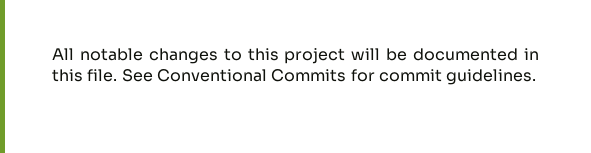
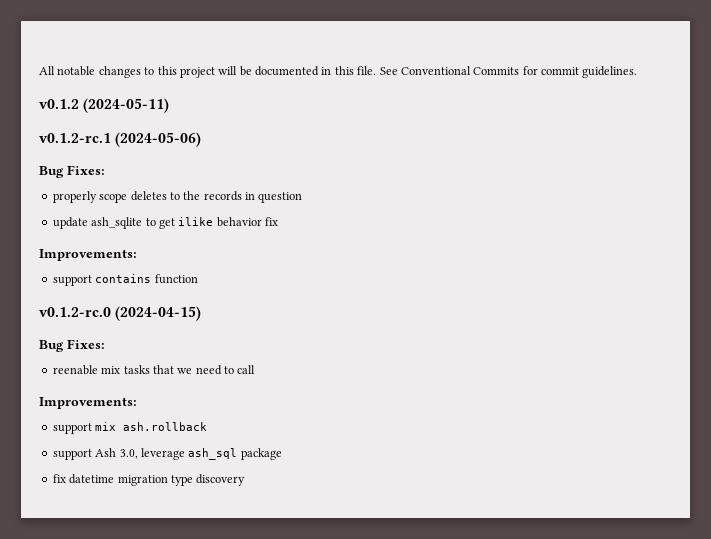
+ v0.1.2 (2024-05-11)
+ v0.1.2-rc.1 (2024-05-06)
+ Bug Fixes:
+ properly scope deletes to the records in question
+ update ash_sqlite to get ilike behavior fix
+ Improvements:
+ support contains function
+ v0.1.2-rc.0 (2024-04-15)
+ Bug Fixes:
+ reenable mix tasks that we need to call
+ Improvements:
+ support mix ash.rollback
+ support Ash 3.0, leverage ash_sql package
+ fix datetime migration type discovery

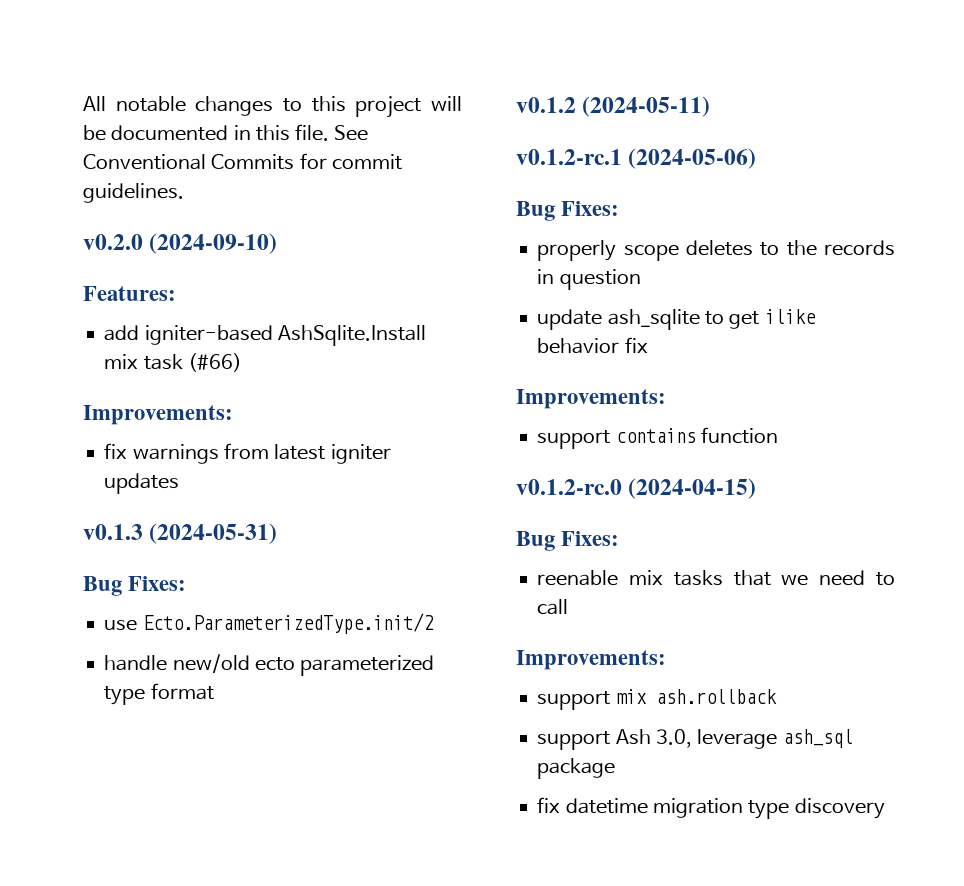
+ v0.2.0 (2024-09-10)
+ Features:
+ add igniter-based AshSqlite.Install mix task (#66)
+ Improvements:
+ fix warnings from latest igniter updates
+ v0.1.3 (2024-05-31)
+ Bug Fixes:
+ use Ecto.ParameterizedType.init/2
+ handle new/old ecto parameterized type format

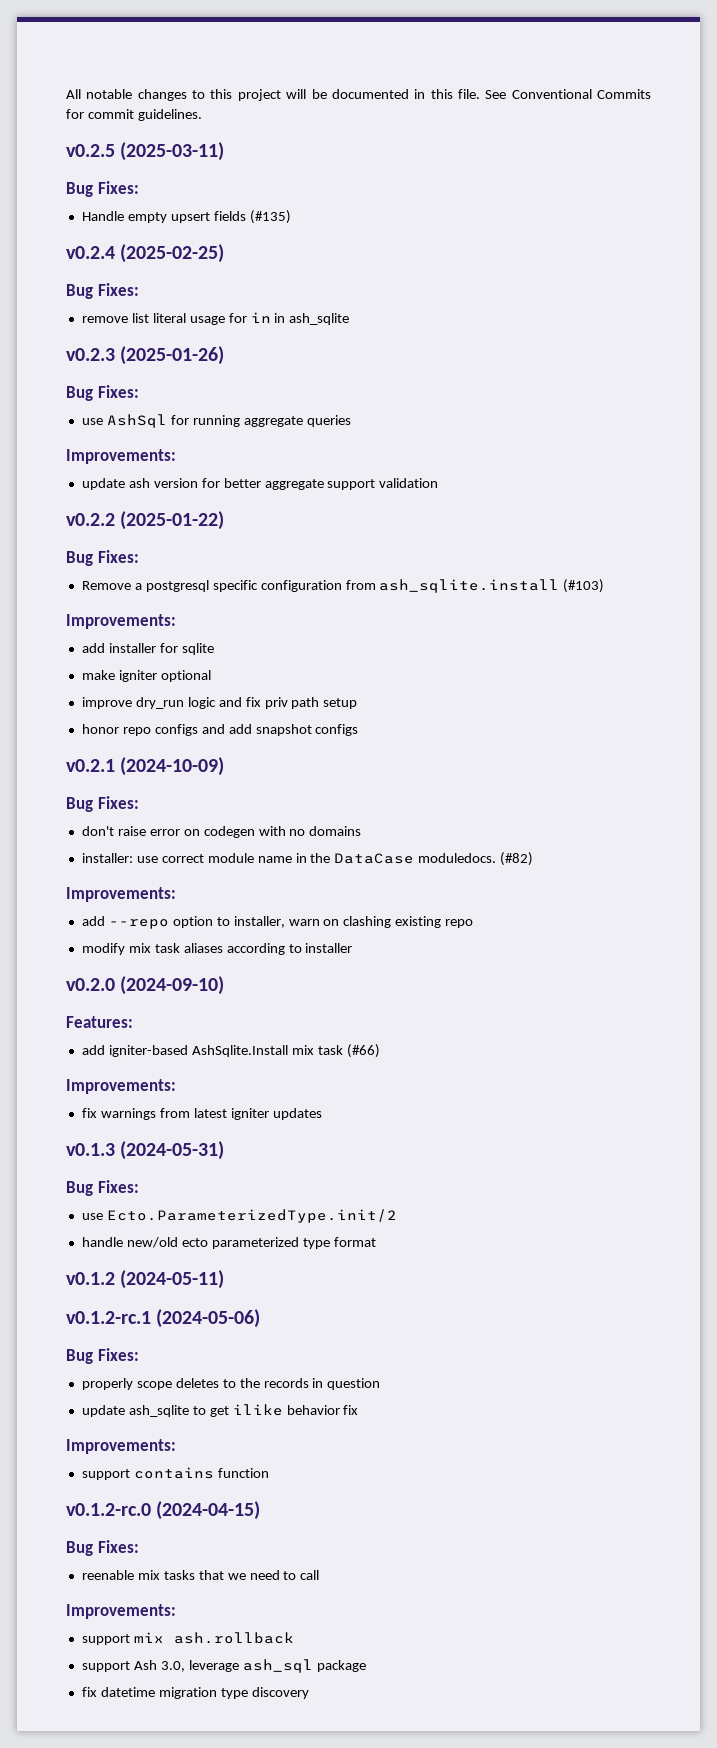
+ v0.2.5 (2025-03-11)
+ Bug Fixes:
+ Handle empty upsert fields (#135)
+ v0.2.4 (2025-02-25)
+ Bug Fixes:
+ remove list literal usage for in in ash_sqlite
+ v0.2.3 (2025-01-26)
+ Bug Fixes:
+ use AshSql for running aggregate queries
+ Improvements:
+ update ash version for better aggregate support validation
+ v0.2.2 (2025-01-22)
+ Bug Fixes:
+ Remove a postgresql specific configuration from ash_sqlite.install (#103)
+ Improvements:
+ add installer for sqlite
+ make igniter optional
+ improve dry_run logic and fix priv path setup
+ honor repo configs and add snapshot configs
+ v0.2.1 (2024-10-09)
+ Bug Fixes:
+ don't raise error on codegen with no domains
+ installer: use correct module name in the DataCase moduledocs. (#82)
+ Improvements:
+ add --repo option to installer, warn on clashing existing repo
+ modify mix task aliases according to installer

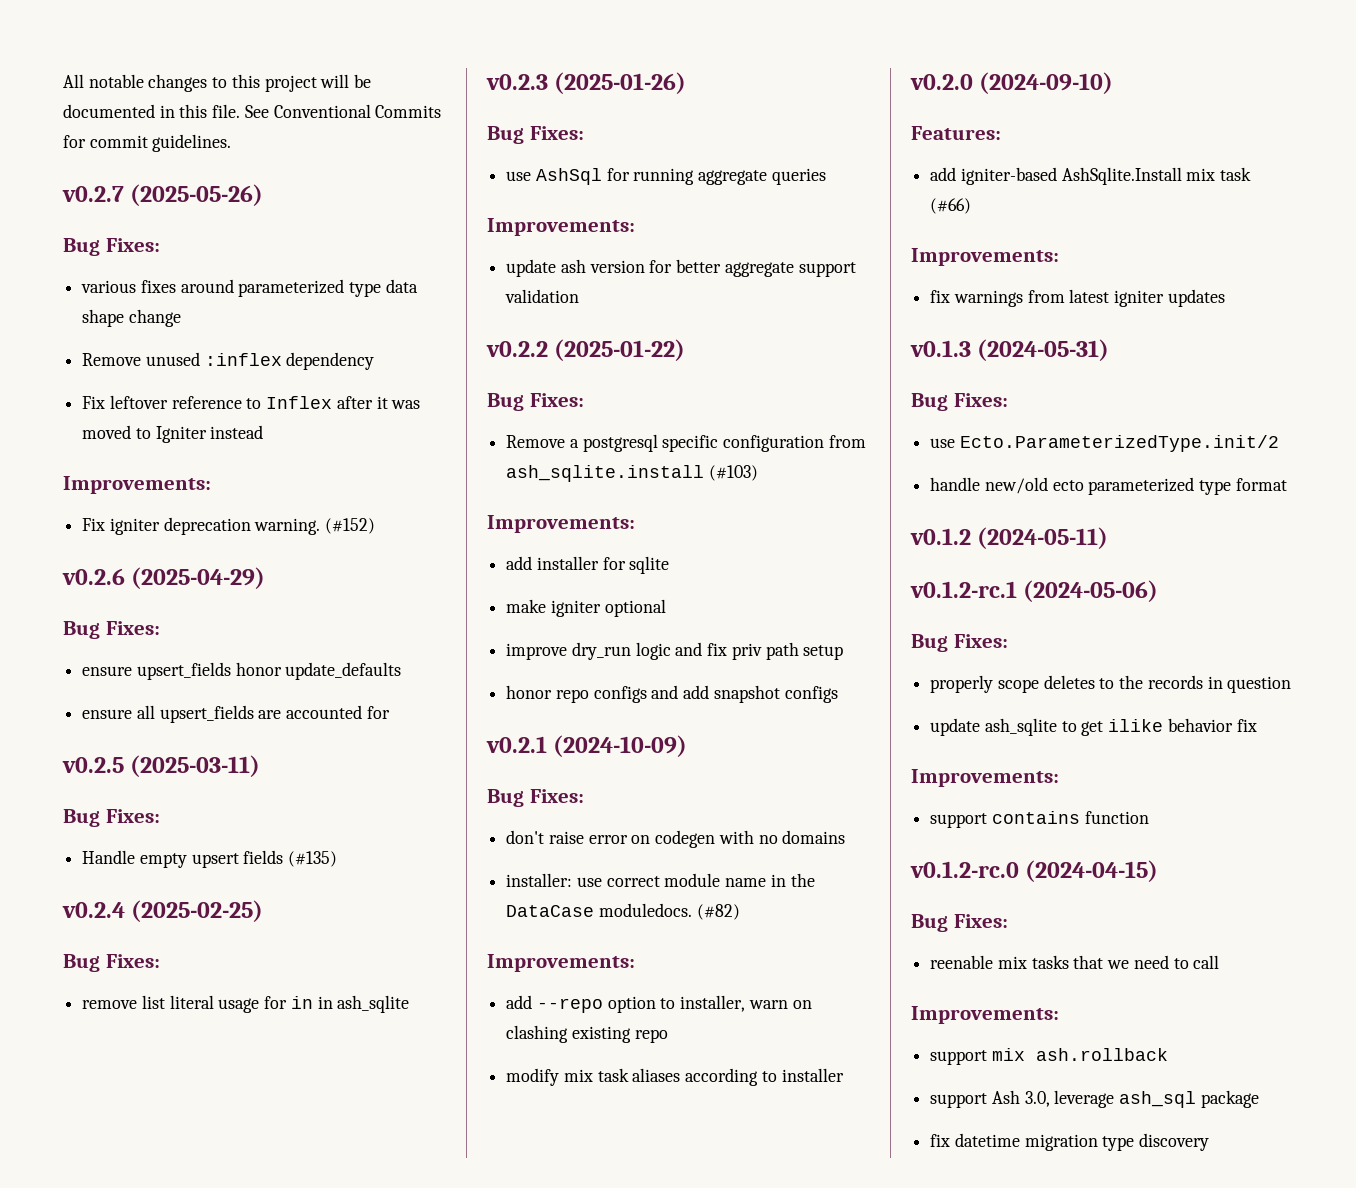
+ v0.2.7 (2025-05-26)
+ Bug Fixes:
+ various fixes around parameterized type data shape change
+ Remove unused :inflex dependency
+ Fix leftover reference to Inflex after it was moved to Igniter instead
+ Improvements:
+ Fix igniter deprecation warning. (#152)
+ v0.2.6 (2025-04-29)
+ Bug Fixes:
+ ensure upsert_fields honor update_defaults
+ ensure all upsert_fields are accounted for

